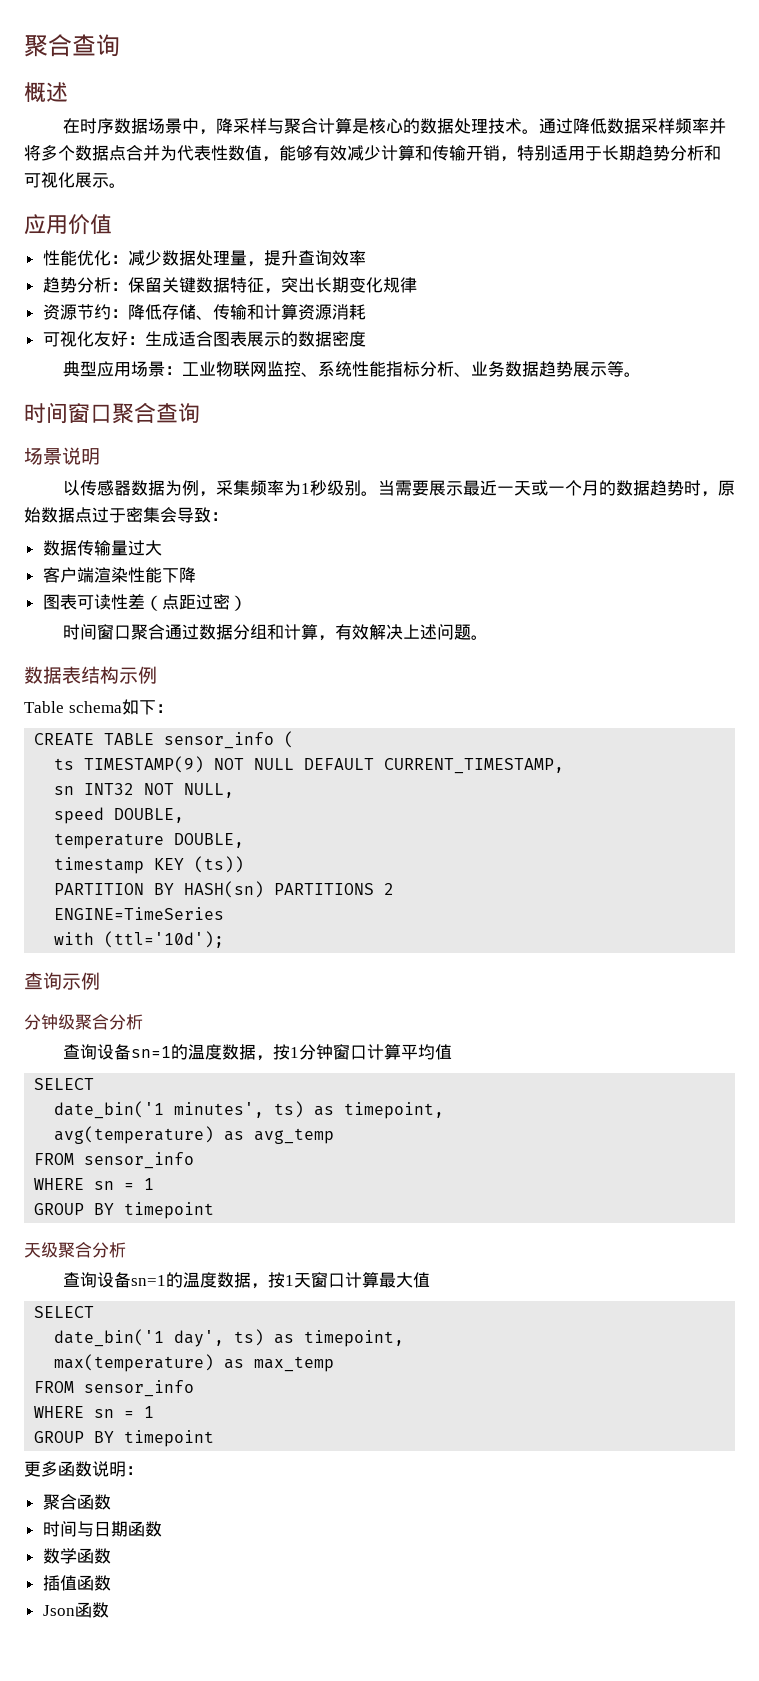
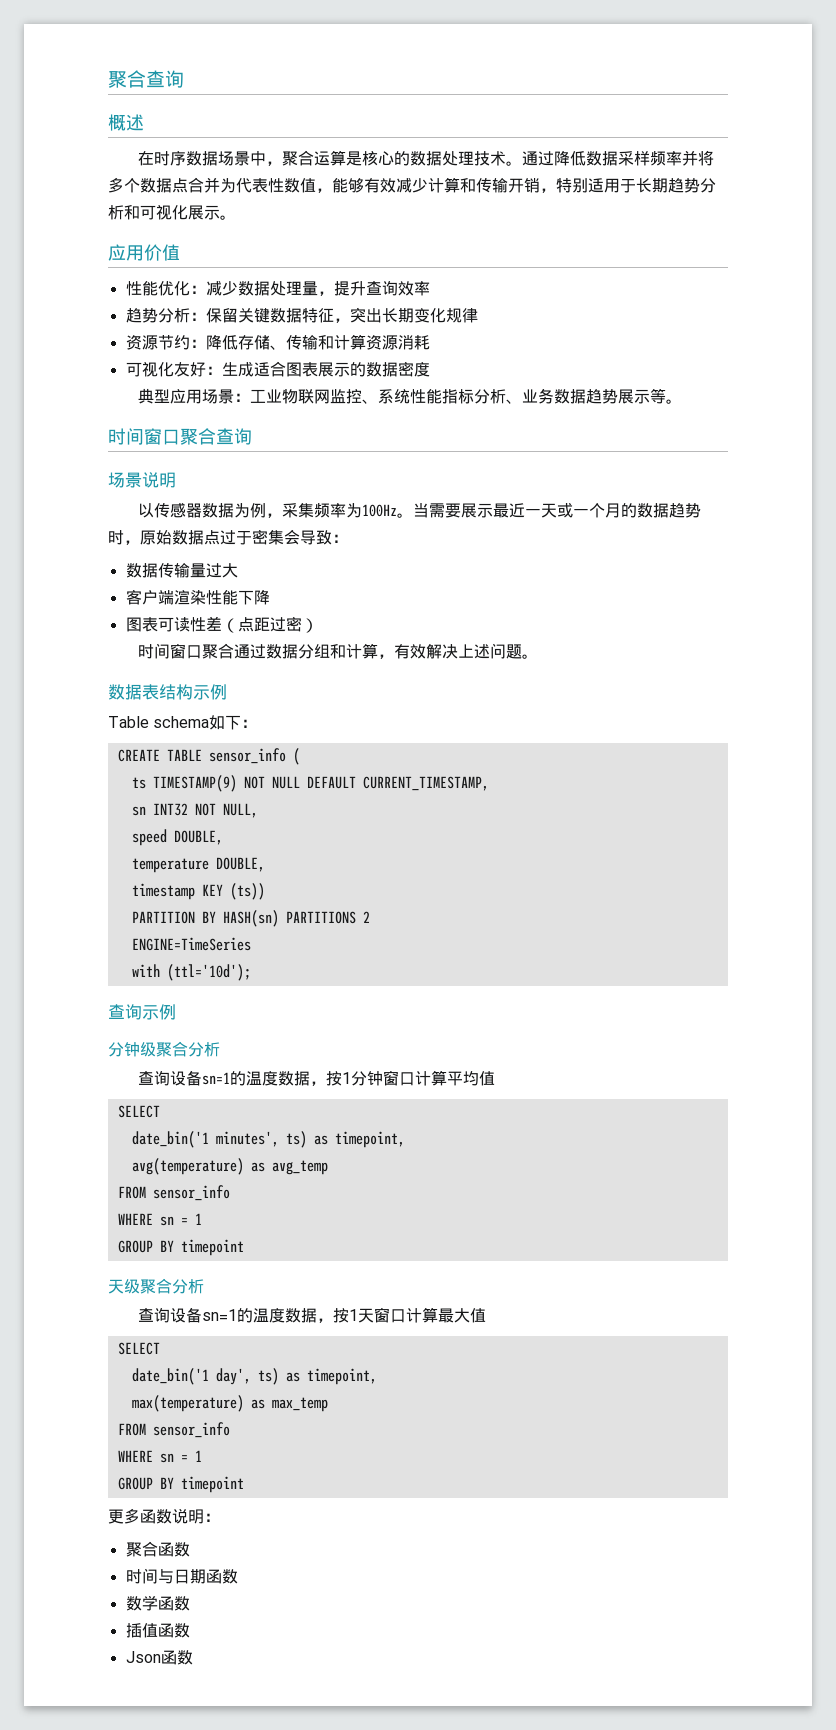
- 在时序数据场景中，降采样与聚合计算是核心的数据处理技术。
+ 在时序数据场景中，聚合运算是核心的数据处理技术。
- 以传感器数据为例，采集频率为1秒级别。
+ 以传感器数据为例，采集频率为100Hz。

